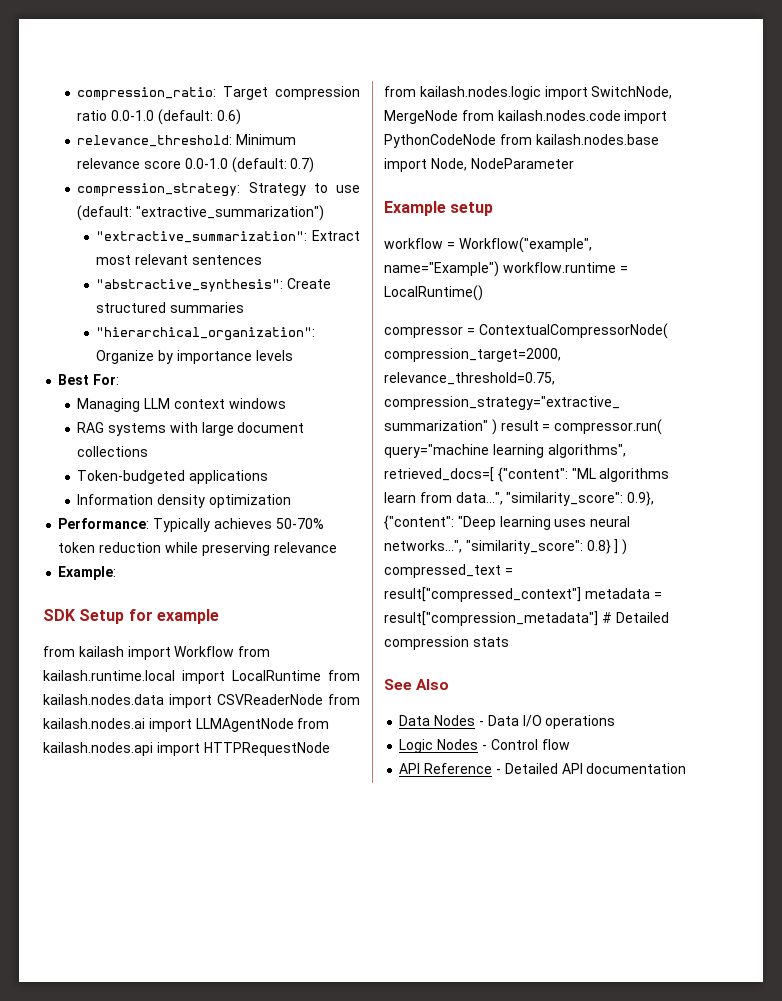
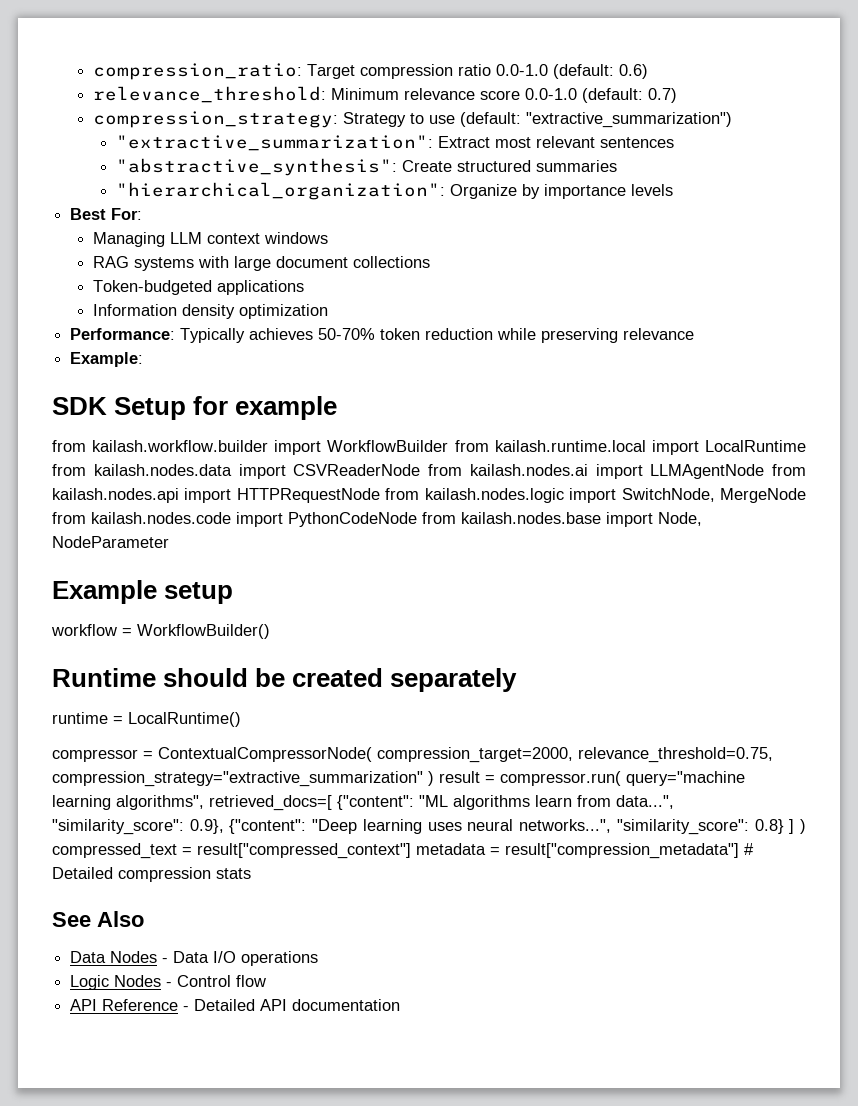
- from kailash import Workflow from kailash.runtime.local import LocalRuntime from kailash.nodes.data import CSVReaderNode from kailash.nodes.ai import LLMAgentNode from kailash.nodes.api import HTTPRequestNode from kailash.nodes.logic import SwitchNode, MergeNode from kailash.nodes.code import PythonCodeNode from kailash.nodes.base import Node, NodeParameter
+ from kailash.workflow.builder import WorkflowBuilder from kailash.runtime.local import LocalRuntime from kailash.nodes.data import CSVReaderNode from kailash.nodes.ai import LLMAgentNode from kailash.nodes.api import HTTPRequestNode from kailash.nodes.logic import SwitchNode, MergeNode from kailash.nodes.code import PythonCodeNode from kailash.nodes.base import Node, NodeParameter
- workflow = Workflow("example", name="Example") workflow.runtime = LocalRuntime()
+ workflow = WorkflowBuilder()
+ Runtime should be created separately
+ runtime = LocalRuntime()

